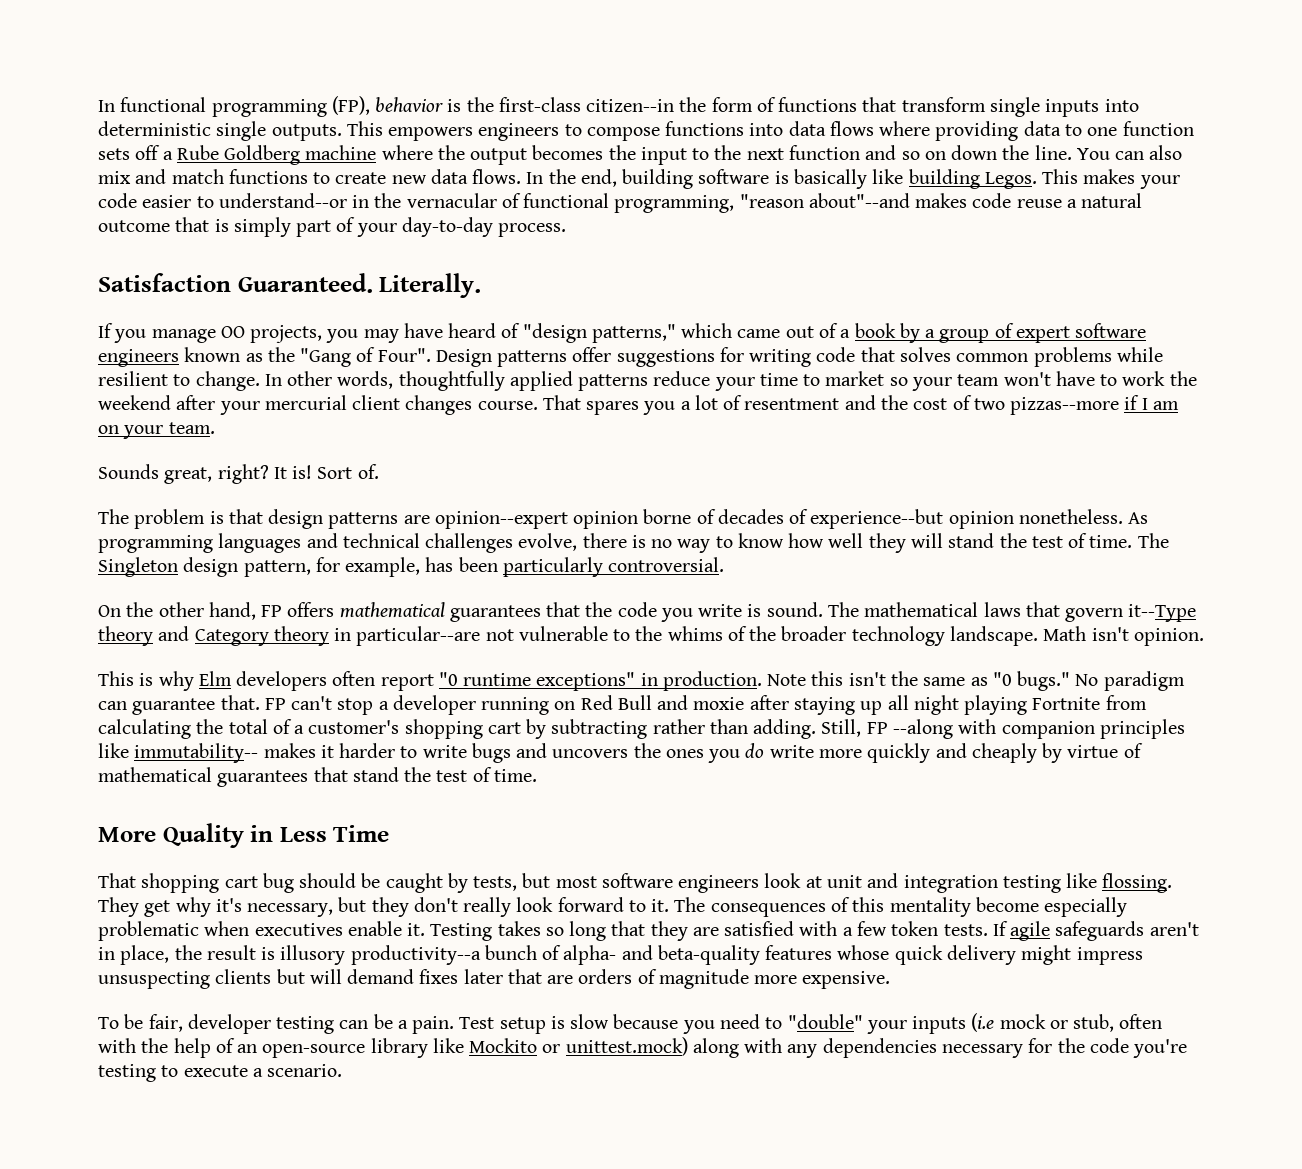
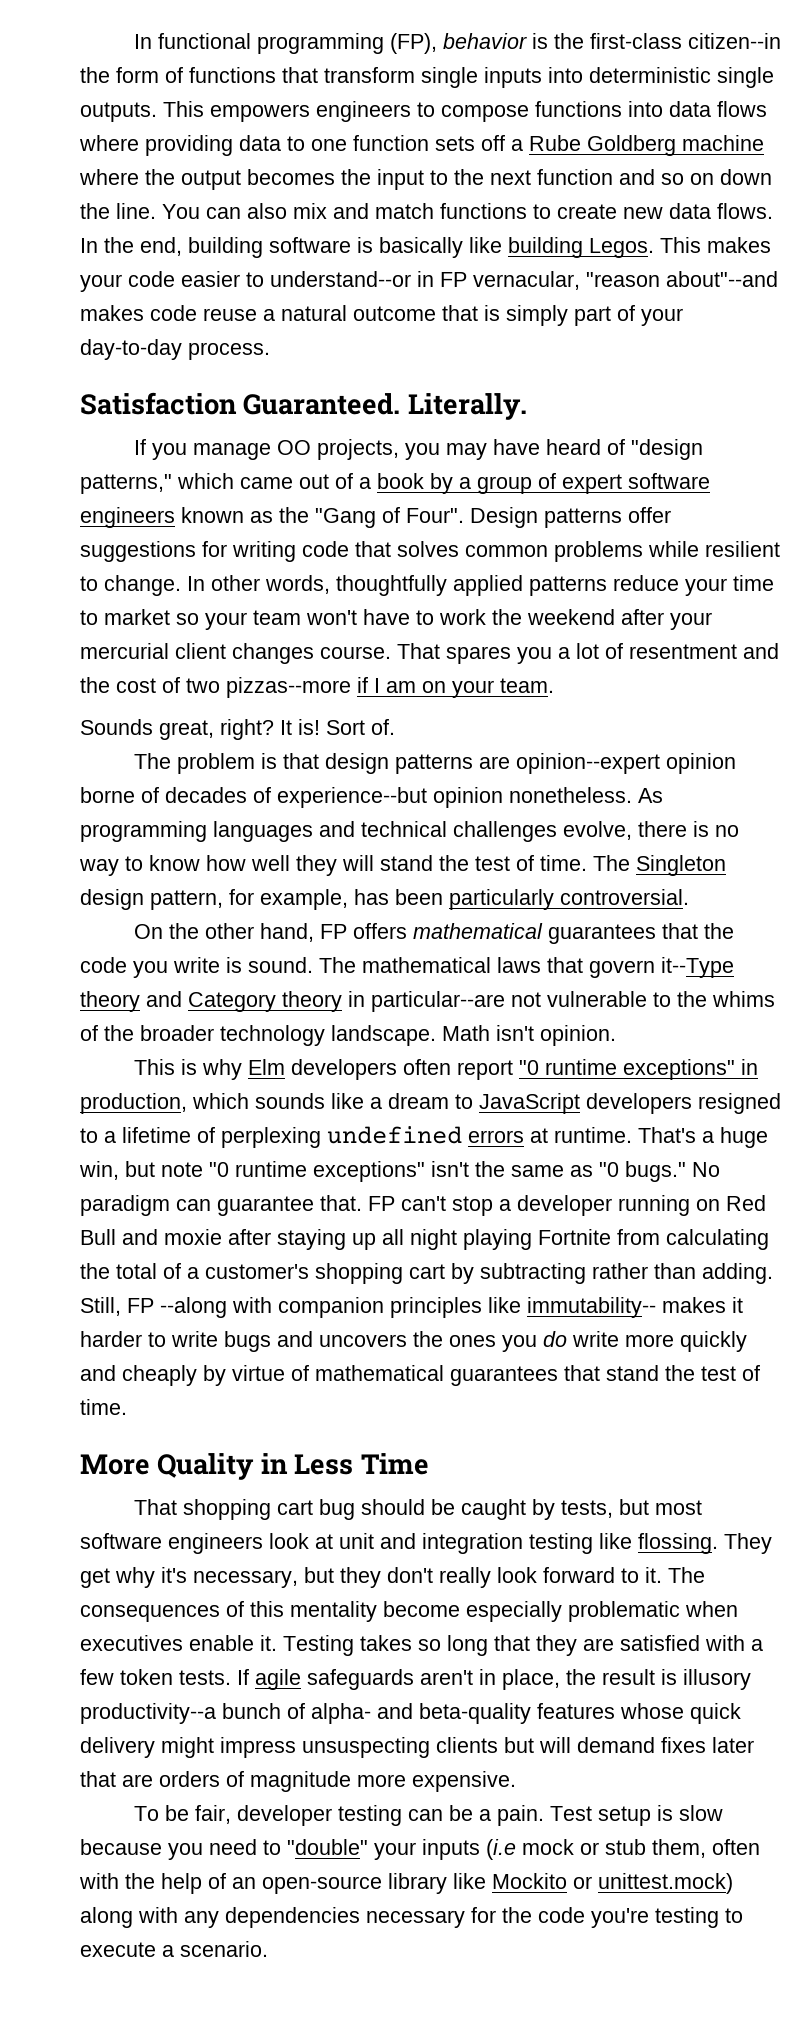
- This makes your code easier to understand--or in the vernacular of functional programming, "reason about"--and makes code reuse a natural outcome that is simply part of your day-to-day process.
+ This makes your code easier to understand--or in FP vernacular, "reason about"--and makes code reuse a natural outcome that is simply part of your day-to-day process.
- This is why Elm developers often report "0 runtime exceptions" in production. Note this isn't the same as "0 bugs."
+ This is why Elm developers often report "0 runtime exceptions" in production, which sounds like a dream to JavaScript developers resigned to a lifetime of perplexing undefined errors at runtime. That's a huge win, but note "0 runtime exceptions" isn't the same as "0 bugs."
- Test setup is slow because you need to "double" your inputs (i.e mock or stub, often with the help of an open-source library like Mockito or unittest.mock) along with any dependencies necessary for the code you're testing to execute a scenario.
+ Test setup is slow because you need to "double" your inputs (i.e mock or stub them, often with the help of an open-source library like Mockito or unittest.mock) along with any dependencies necessary for the code you're testing to execute a scenario.

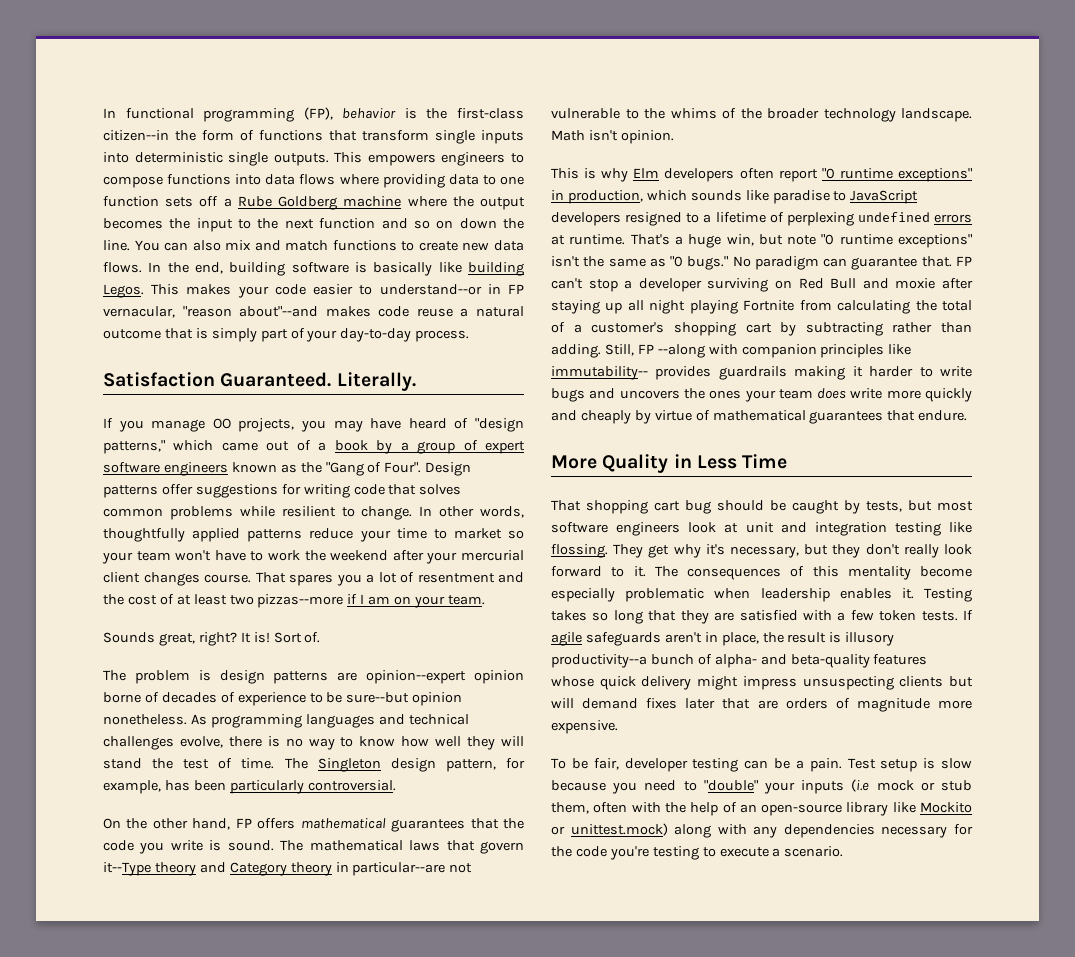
- That spares you a lot of resentment and the cost of two pizzas--more if I am on your team.
+ That spares you a lot of resentment and the cost of at least two pizzas--more if I am on your team.
- The problem is that design patterns are opinion--expert opinion borne of decades of experience--but opinion nonetheless.
+ The problem is design patterns are opinion--expert opinion borne of decades of experience to be sure--but opinion nonetheless.
- This is why Elm developers often report "0 runtime exceptions" in production, which sounds like a dream to JavaScript developers resigned to a lifetime of perplexing undefined errors at runtime.
+ This is why Elm developers often report "0 runtime exceptions" in production, which sounds like paradise to JavaScript developers resigned to a lifetime of perplexing undefined errors at runtime.
- FP can't stop a developer running on Red Bull and moxie after staying up all night playing Fortnite from calculating the total of a customer's shopping cart by subtracting rather than adding.
+ FP can't stop a developer surviving on Red Bull and moxie after staying up all night playing Fortnite from calculating the total of a customer's shopping cart by subtracting rather than adding.
- Still, FP --along with companion principles like immutability-- makes it harder to write bugs and uncovers the ones you do write more quickly and cheaply by virtue of mathematical guarantees that stand the test of time.
+ Still, FP --along with companion principles like immutability-- provides guardrails making it harder to write bugs and uncovers the ones your team does write more quickly and cheaply by virtue of mathematical guarantees that endure.
- The consequences of this mentality become especially problematic when executives enable it.
+ The consequences of this mentality become especially problematic when leadership enables it.

